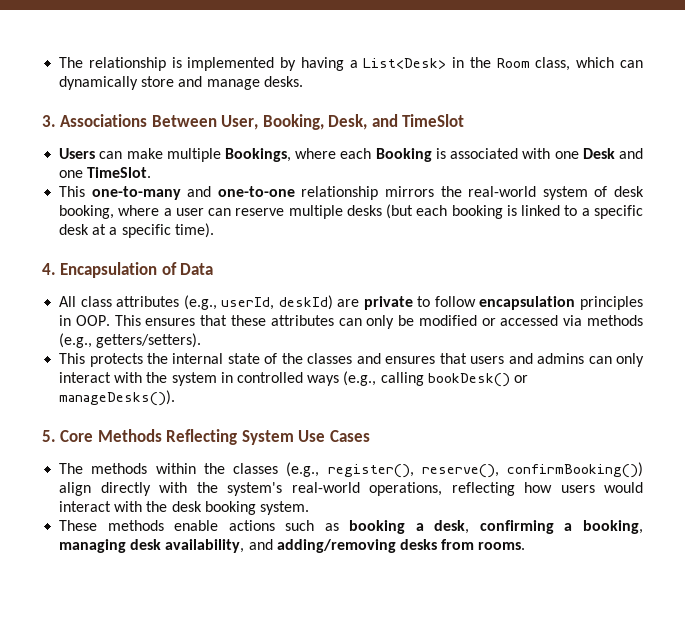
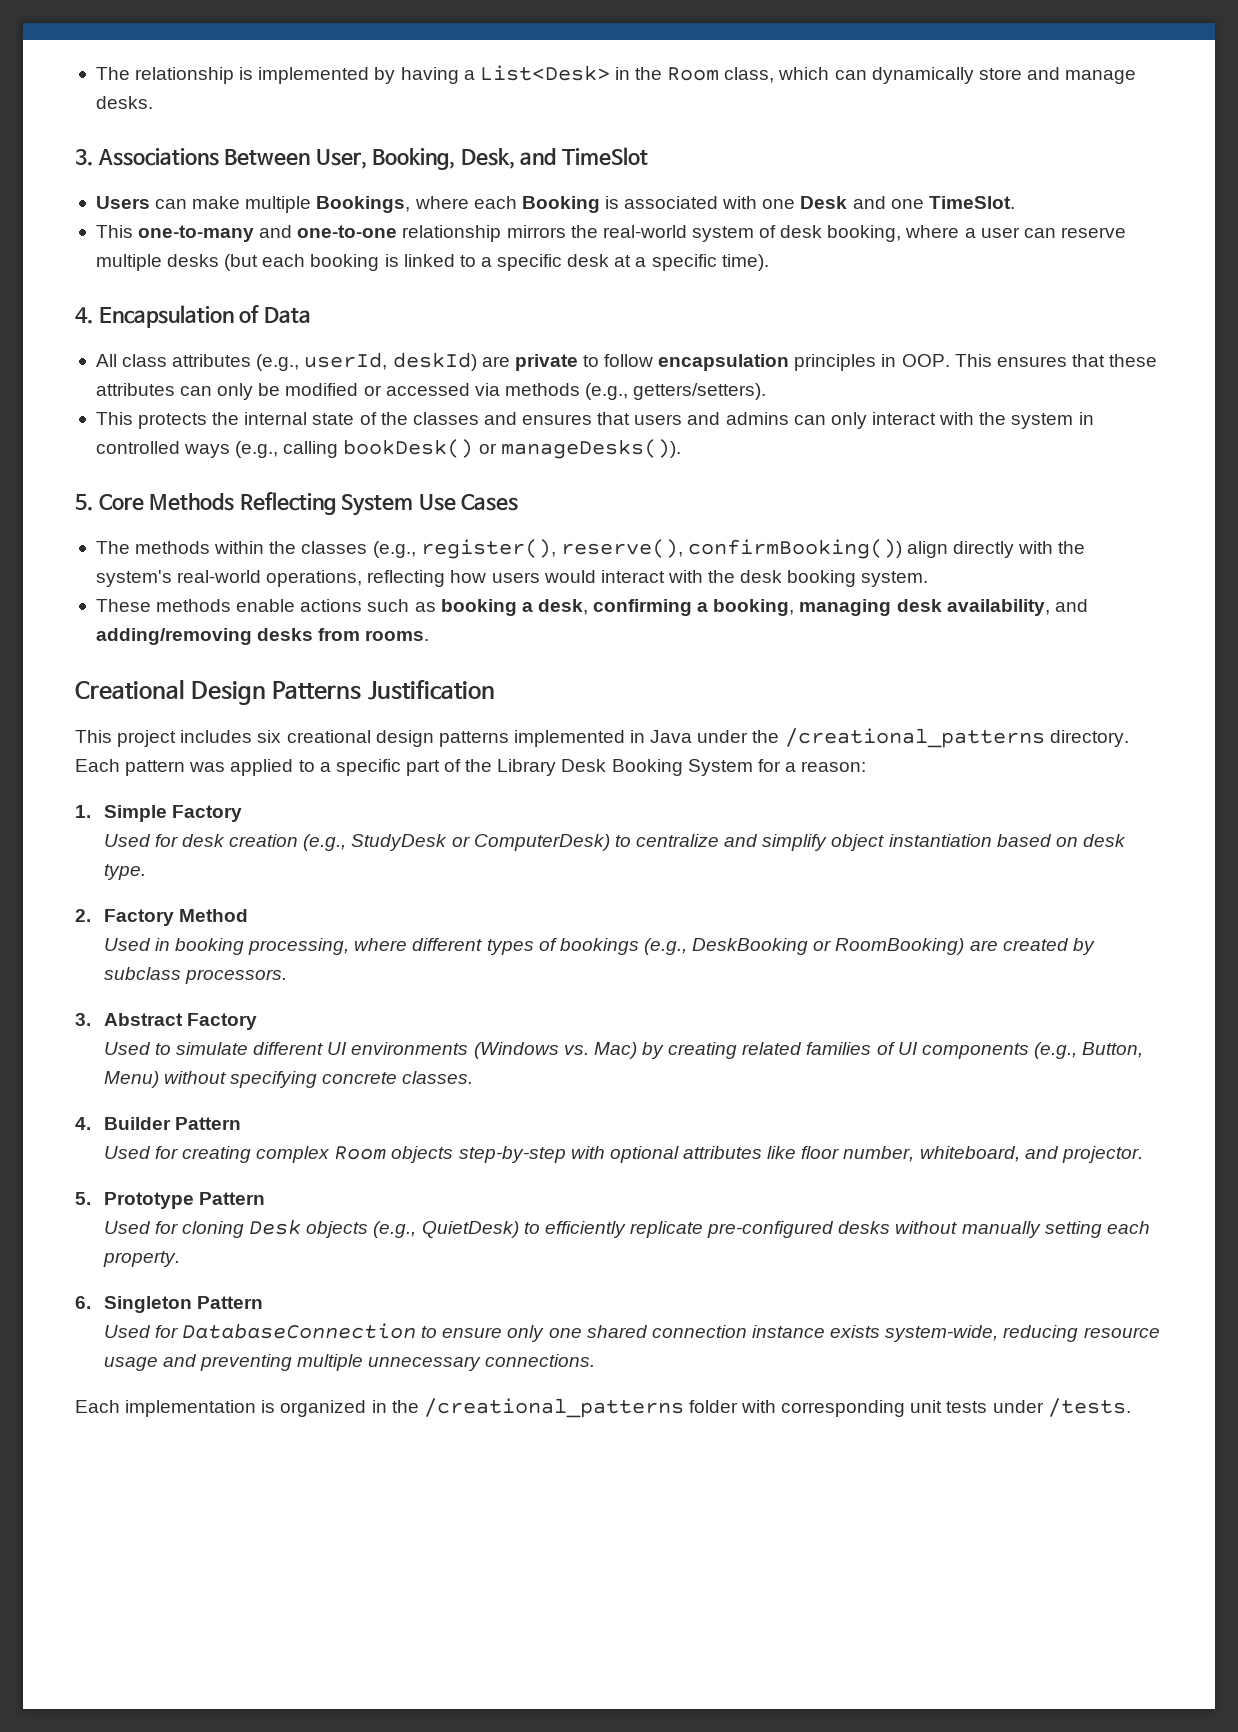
+ Creational Design Patterns Justification
+ This project includes six creational design patterns implemented in Java under the /creational_patterns directory. Each pattern was applied to a specific part of the Library Desk Booking System for a reason:
+ 1. Simple Factory
+ Used for desk creation (e.g., StudyDesk or ComputerDesk) to centralize and simplify object instantiation based on desk type.
+ 2. Factory Method
+ Used in booking processing, where different types of bookings (e.g., DeskBooking or RoomBooking) are created by subclass processors.
+ 3. Abstract Factory
+ Used to simulate different UI environments (Windows vs. Mac) by creating related families of UI components (e.g., Button, Menu) without specifying concrete classes.
+ 4. Builder Pattern
+ Used for creating complex Room objects step-by-step with optional attributes like floor number, whiteboard, and projector.
+ 5. Prototype Pattern
+ Used for cloning Desk objects (e.g., QuietDesk) to efficiently replicate pre-configured desks without manually setting each property.
+ 6. Singleton Pattern
+ Used for DatabaseConnection to ensure only one shared connection instance exists system-wide, reducing resource usage and preventing multiple unnecessary connections.
+ Each implementation is organized in the /creational_patterns folder with corresponding unit tests under /tests.

